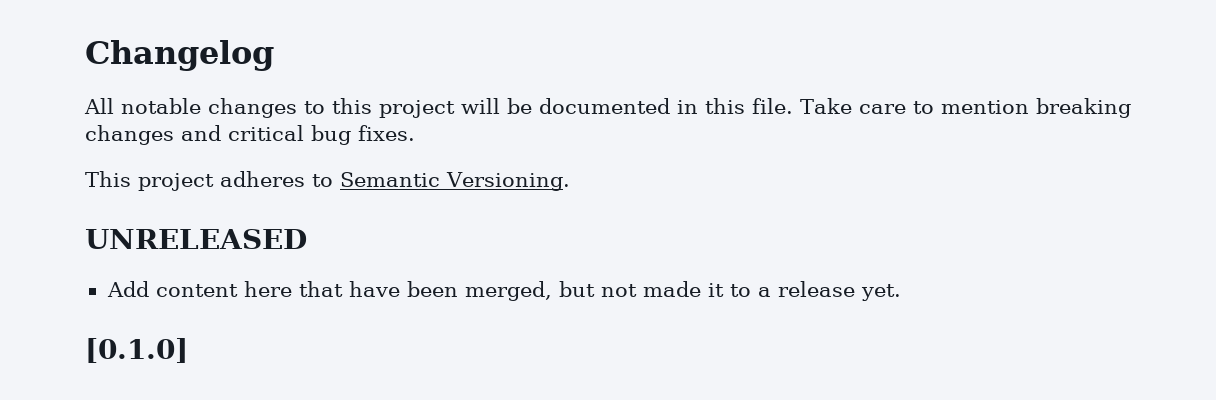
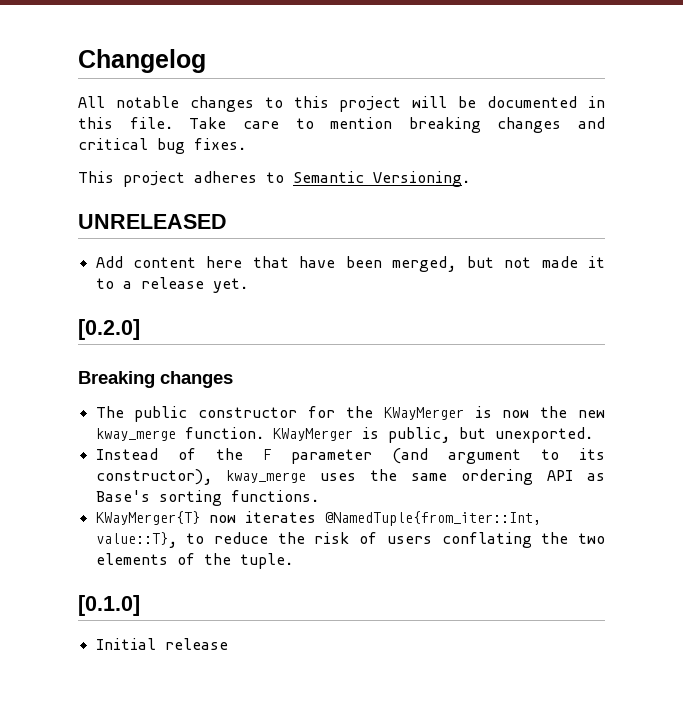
+ [0.2.0]
+ Breaking changes
+ The public constructor for the KWayMerger is now the new kway_merge function. KWayMerger is public, but unexported.
+ Instead of the F parameter (and argument to its constructor), kway_merge uses the same ordering API as Base's sorting functions.
+ KWayMerger{T} now iterates @NamedTuple{from_iter::Int, value::T}, to reduce the risk of users conflating the two elements of the tuple.
+ Initial release

